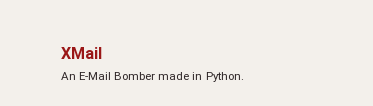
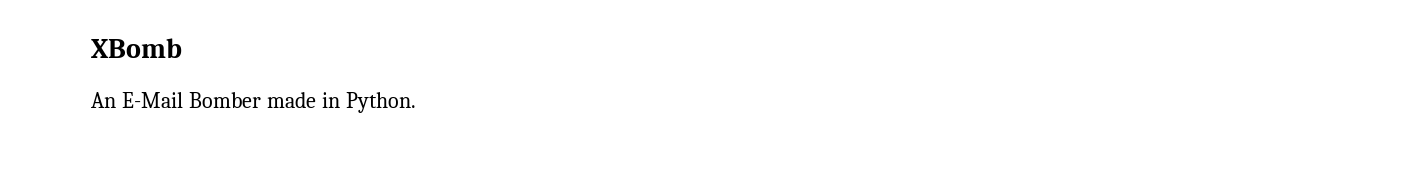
- XMail
+ XBomb

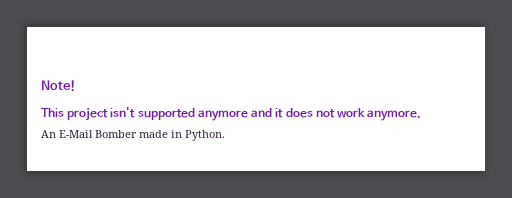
- XBomb
+ Note!
+ This project isn't supported anymore and it does not work anymore.

